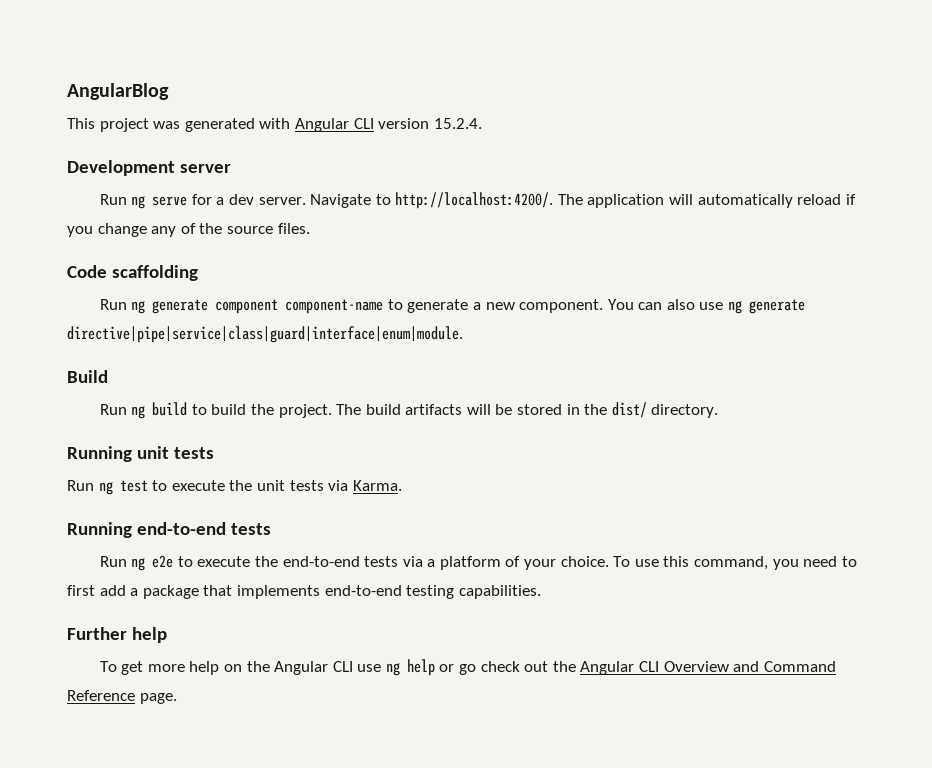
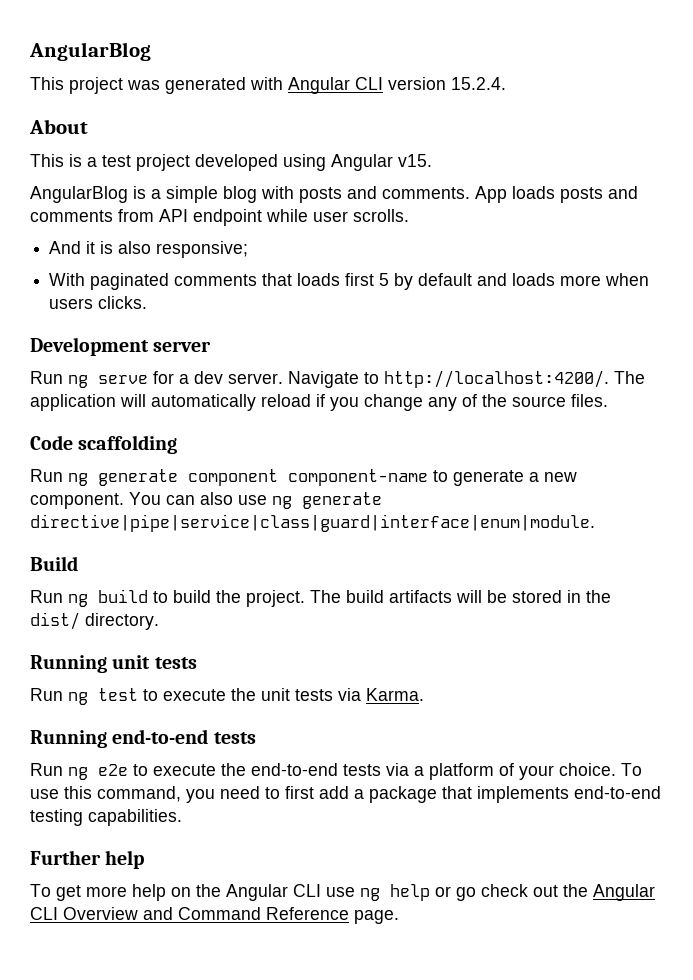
+ About
+ This is a test project developed using Angular v15.
+ AngularBlog is a simple blog with posts and comments. App loads posts and comments from API endpoint while user scrolls.
+ And it is also responsive;
+ With paginated comments that loads first 5 by default and loads more when users clicks.

